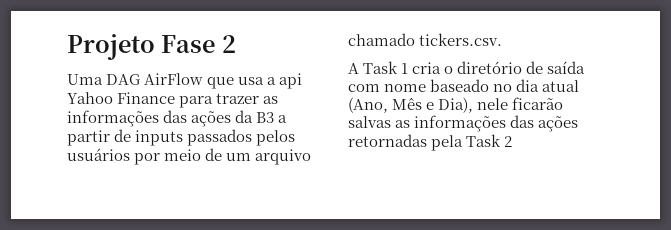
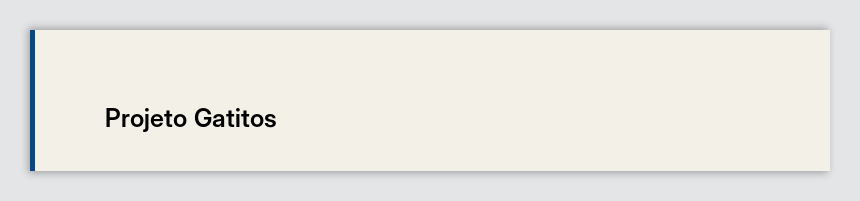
- Projeto Fase 2
- Uma DAG AirFlow que usa a api Yahoo Finance para trazer as informações das ações da B3 a partir de inputs passados pelos usuários por meio de um arquivo chamado tickers.csv.
- A Task 1 cria o diretório de saída com nome baseado no dia atual (Ano, Mês e Dia), nele ficarão salvas as informações das ações retornadas pela Task 2
+ Projeto Gatitos

